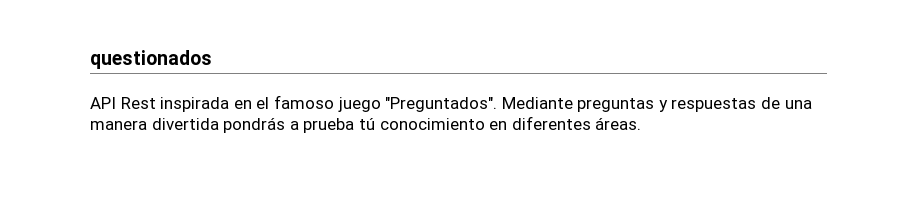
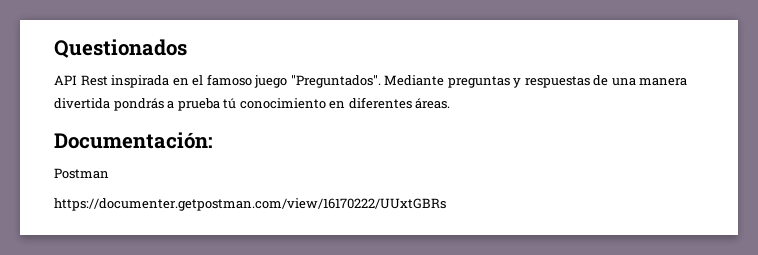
- questionados
+ Questionados
+ Documentación:
+ Postman
+ https://documenter.getpostman.com/view/16170222/UUxtGBRs

